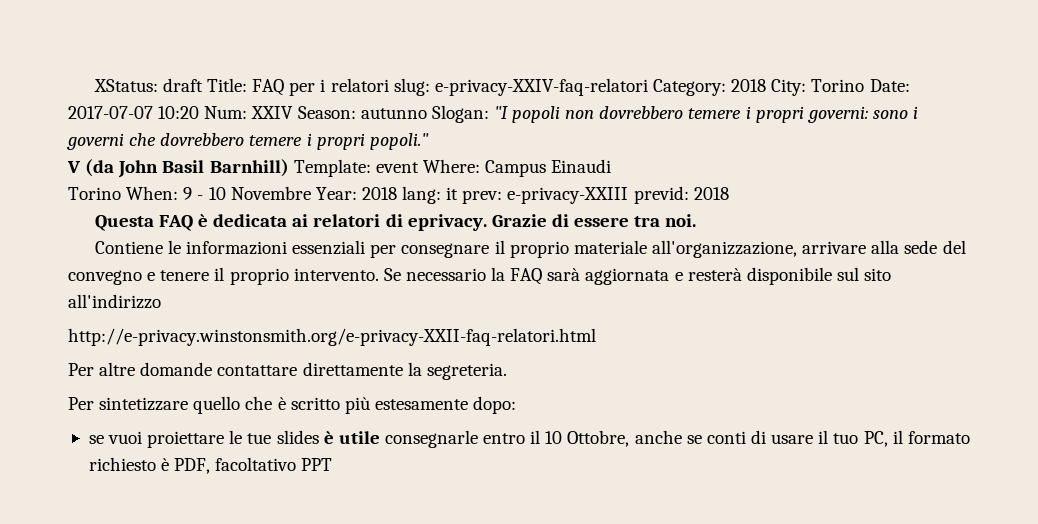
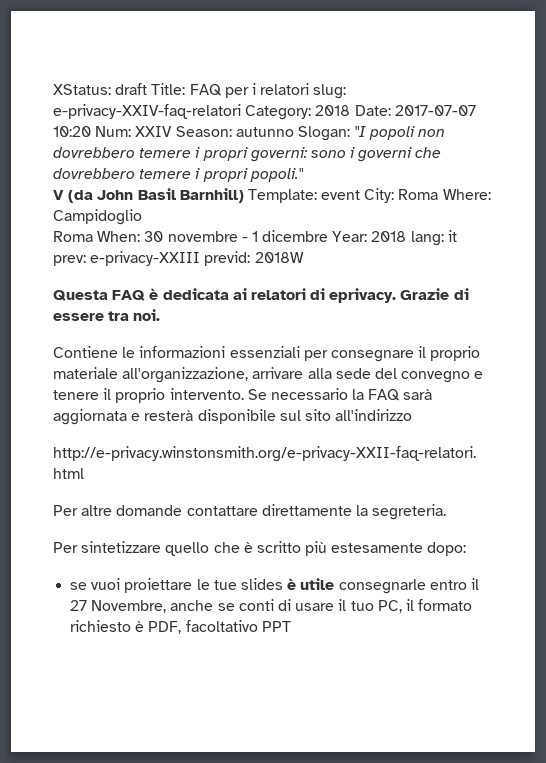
- XStatus: draft Title: FAQ per i relatori slug: e-privacy-XXIV-faq-relatori Category: 2018 City: Torino Date: 2017-07-07 10:20 Num: XXIV Season: autunno Slogan: "I popoli non dovrebbero temere i propri governi: sono i governi che dovrebbero temere i propri popoli."
+ XStatus: draft Title: FAQ per i relatori slug: e-privacy-XXIV-faq-relatori Category: 2018 Date: 2017-07-07 10:20 Num: XXIV Season: autunno Slogan: "I popoli non dovrebbero temere i propri governi: sono i governi che dovrebbero temere i propri popoli."
- V (da John Basil Barnhill) Template: event Where: Campus Einaudi
- Torino When: 9 - 10 Novembre Year: 2018 lang: it prev: e-privacy-XXIII previd: 2018
+ V (da John Basil Barnhill) Template: event City: Roma Where: Campidoglio
+ Roma When: 30 novembre - 1 dicembre Year: 2018 lang: it prev: e-privacy-XXIII previd: 2018W
- se vuoi proiettare le tue slides è utile consegnarle entro il 10 Ottobre, anche se conti di usare il tuo PC, il formato richiesto è PDF, facoltativo PPT
+ se vuoi proiettare le tue slides è utile consegnarle entro il 27 Novembre, anche se conti di usare il tuo PC, il formato richiesto è PDF, facoltativo PPT

